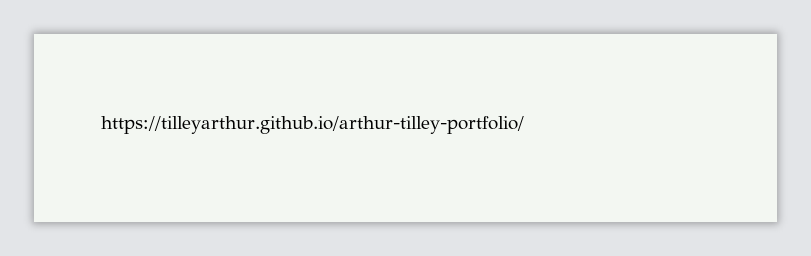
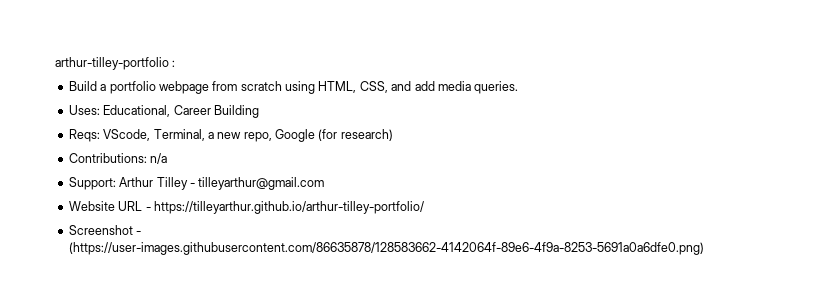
- https://tilleyarthur.github.io/arthur-tilley-portfolio/
+ arthur-tilley-portfolio :
+ Build a portfolio webpage from scratch using HTML, CSS, and add media queries.
+ Uses: Educational, Career Building
+ Reqs: VScode, Terminal, a new repo, Google (for research)
+ Contributions: n/a
+ Support: Arthur Tilley - tilleyarthur@gmail.com
+ Website URL - https://tilleyarthur.github.io/arthur-tilley-portfolio/
+ Screenshot - (https://user-images.githubusercontent.com/86635878/128583662-4142064f-89e6-4f9a-8253-5691a0a6dfe0.png)

